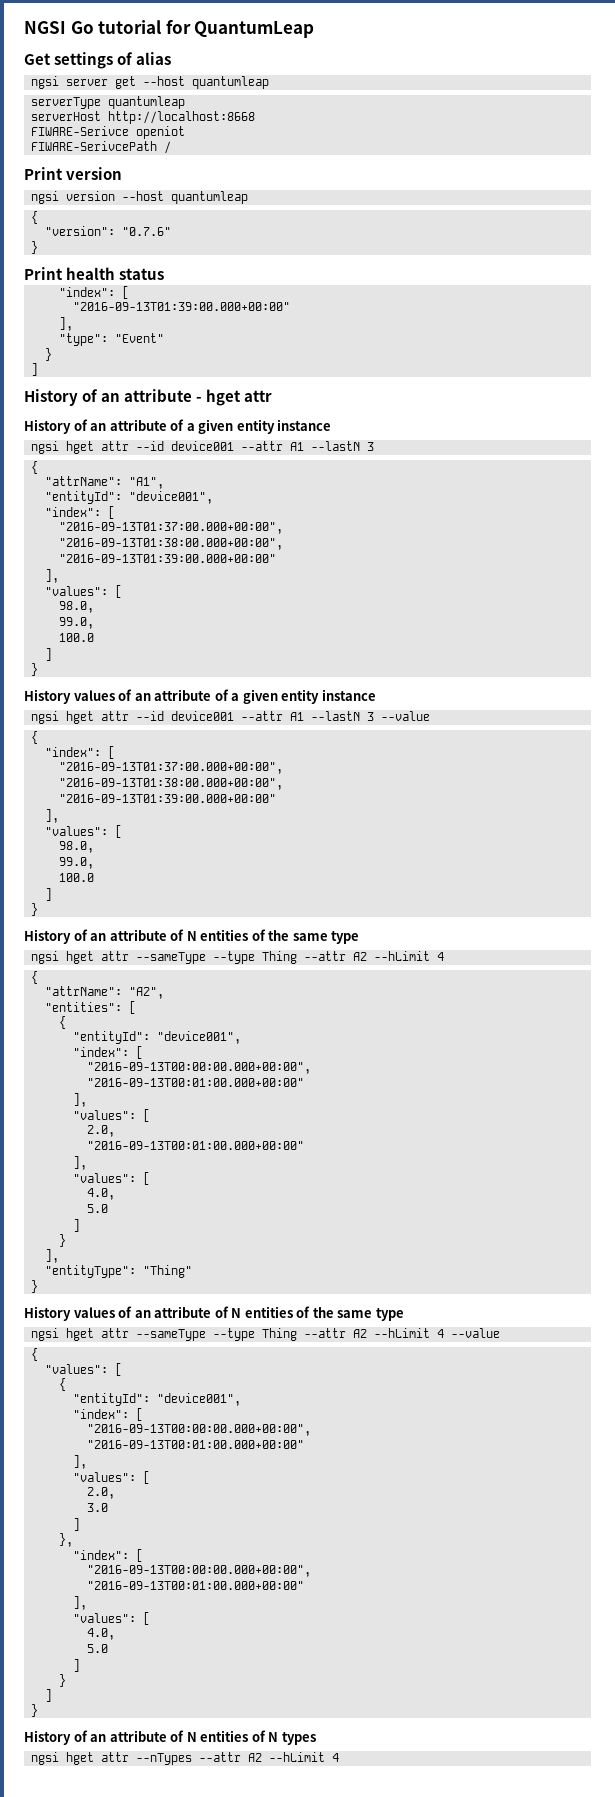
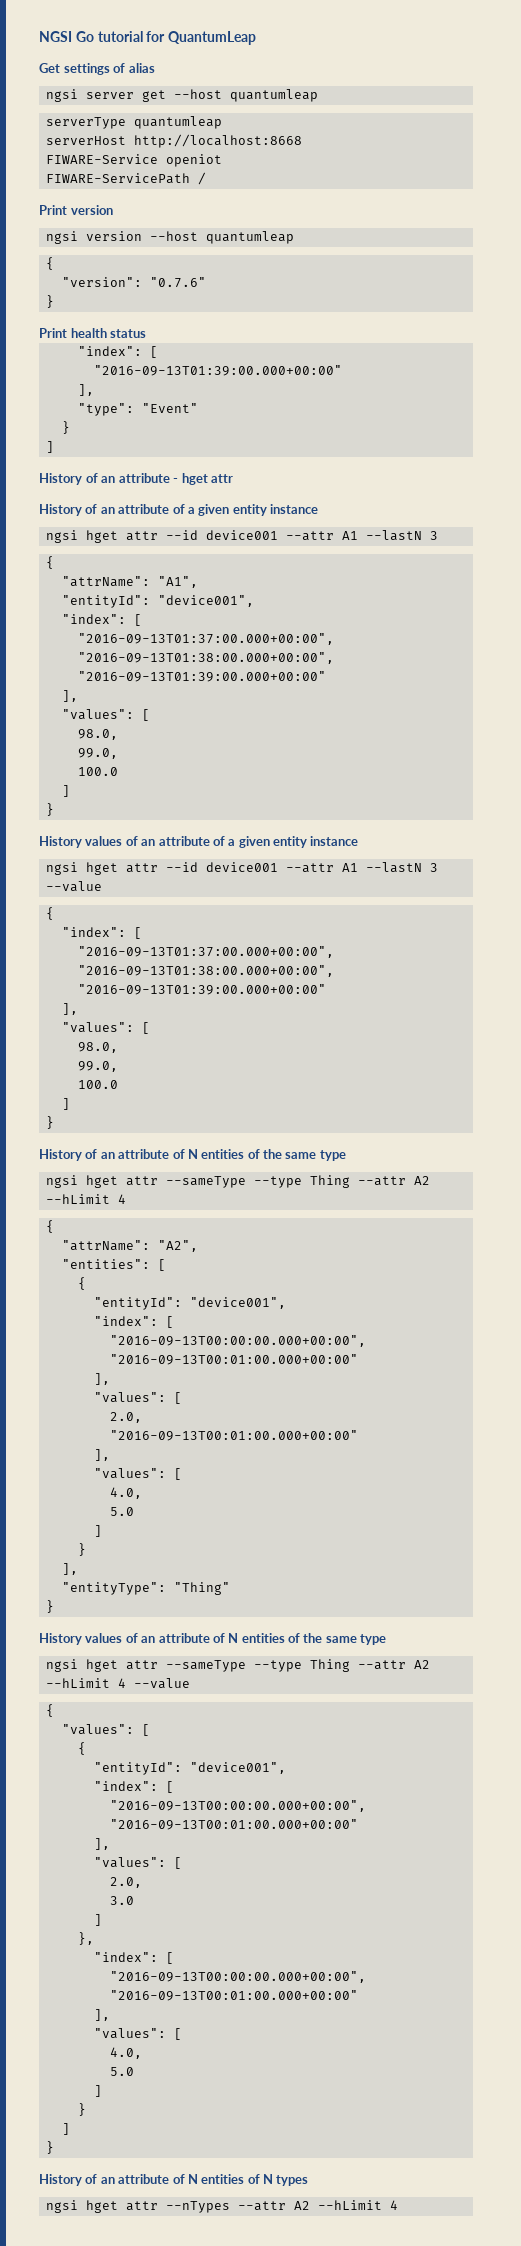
- FIWARE-Serivce openiot
+ FIWARE-Service openiot
- FIWARE-SerivcePath /
+ FIWARE-ServicePath /

